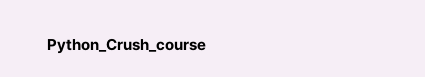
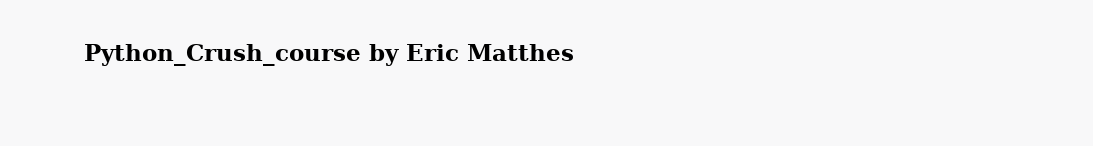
- Python_Crush_course
+ Python_Crush_course by Eric Matthes

